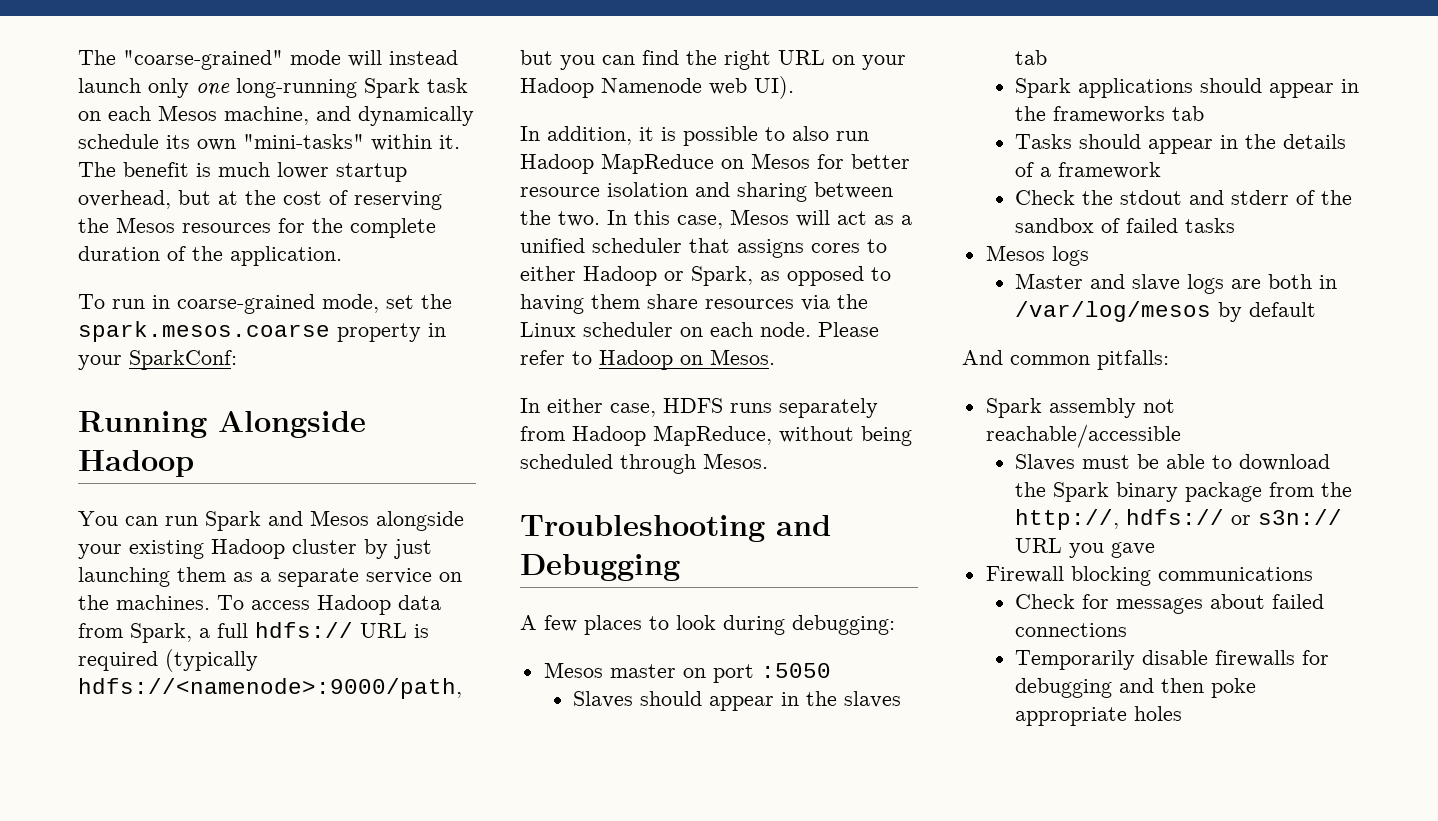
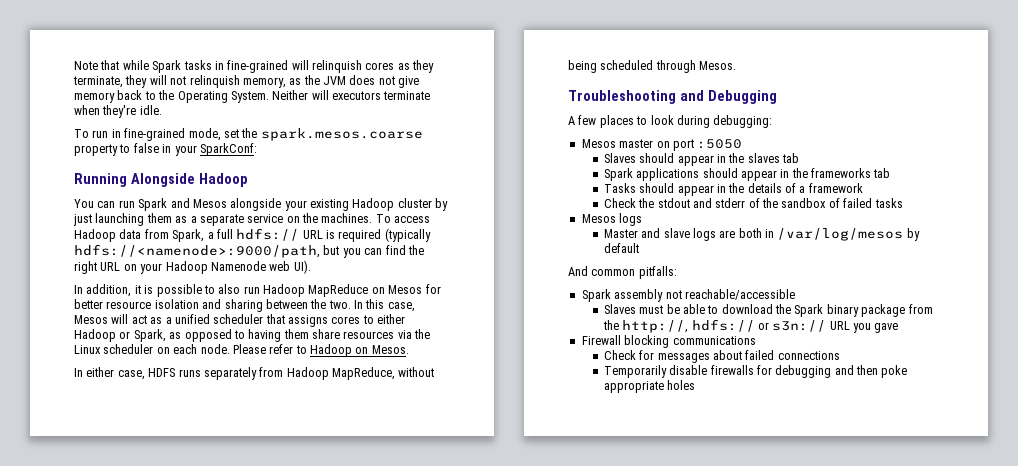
- The "coarse-grained" mode will instead launch only one long-running Spark task on each Mesos machine, and dynamically schedule its own "mini-tasks" within it. The benefit is much lower startup overhead, but at the cost of reserving the Mesos resources for the complete duration of the application.
+ Note that while Spark tasks in fine-grained will relinquish cores as they terminate, they will not relinquish memory, as the JVM does not give memory back to the Operating System. Neither will executors terminate when they're idle.
- To run in coarse-grained mode, set the spark.mesos.coarse property in your SparkConf:
+ To run in fine-grained mode, set the spark.mesos.coarse property to false in your SparkConf:

